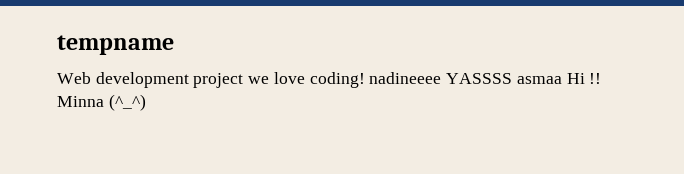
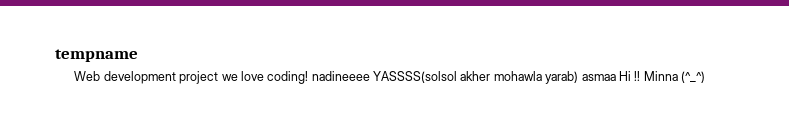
- Web development project we love coding! nadineeee YASSSS asmaa Hi !!
+ Web development project we love coding! nadineeee YASSSS(solsol akher mohawla yarab) asmaa Hi !!

